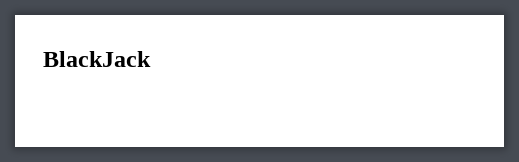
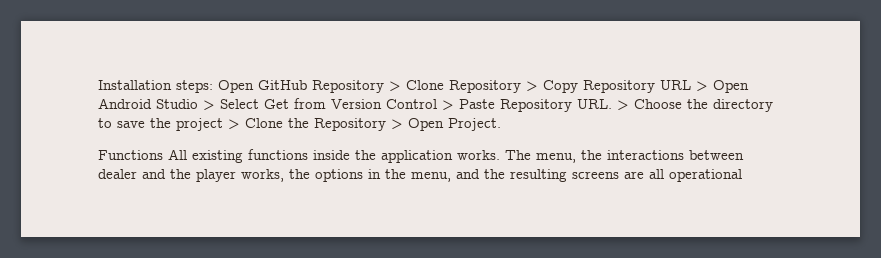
- BlackJack
+ Installation steps: Open GitHub Repository > Clone Repository > Copy Repository URL > Open Android Studio > Select Get from Version Control > Paste Repository URL. > Choose the directory to save the project > Clone the Repository > Open Project.
+ Functions All existing functions inside the application works. The menu, the interactions between dealer and the player works, the options in the menu, and the resulting screens are all operational

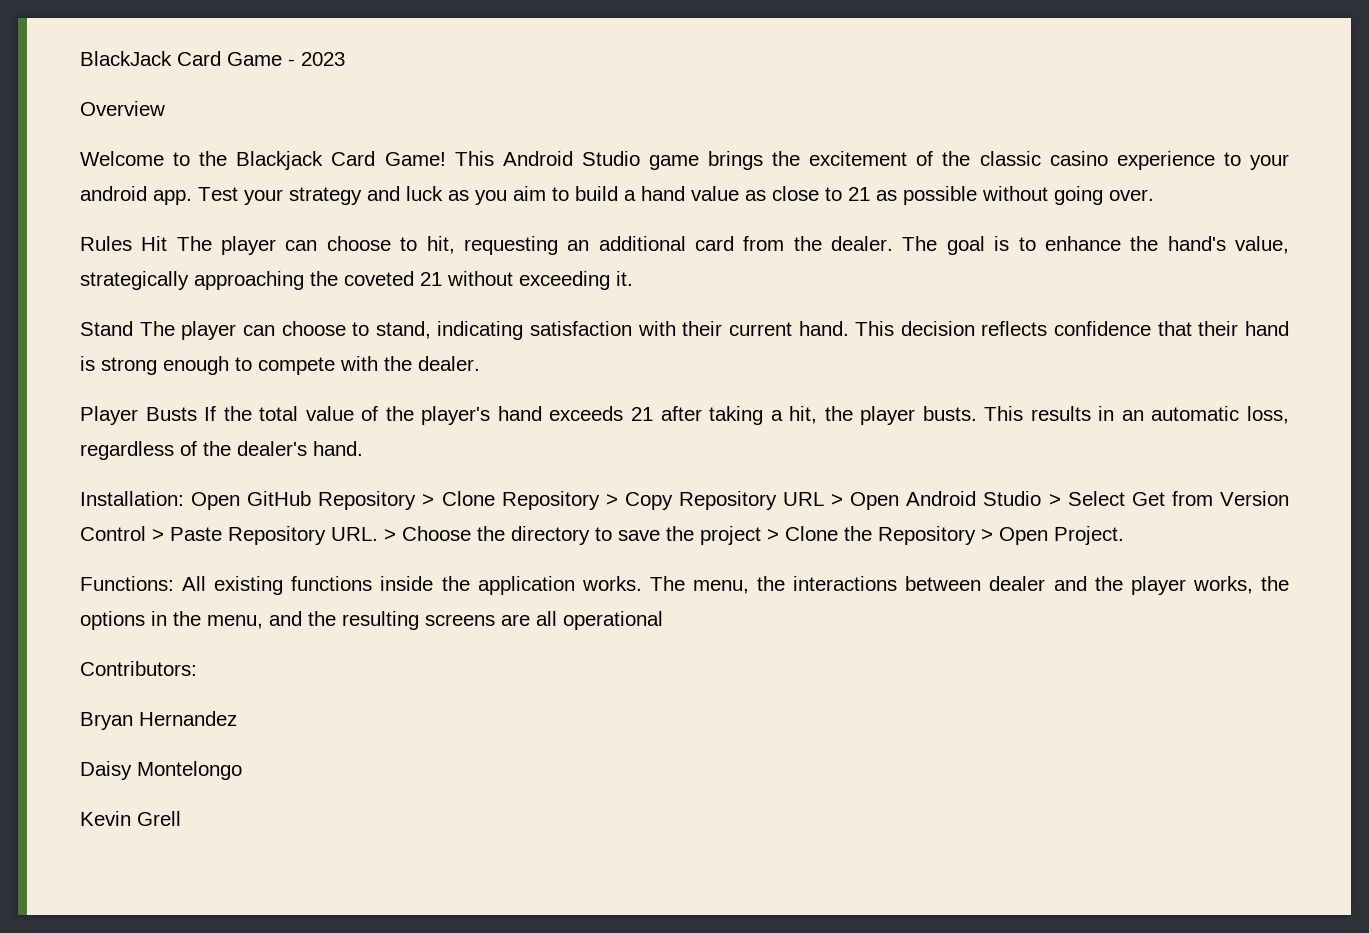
- Installation steps: Open GitHub Repository > Clone Repository > Copy Repository URL > Open Android Studio > Select Get from Version Control > Paste Repository URL. > Choose the directory to save the project > Clone the Repository > Open Project.
+ BlackJack Card Game - 2023
+ Overview
+ Welcome to the Blackjack Card Game! This Android Studio game brings the excitement of the classic casino experience to your android app. Test your strategy and luck as you aim to build a hand value as close to 21 as possible without going over.
+ Rules Hit The player can choose to hit, requesting an additional card from the dealer. The goal is to enhance the hand's value, strategically approaching the coveted 21 without exceeding it.
+ Stand The player can choose to stand, indicating satisfaction with their current hand. This decision reflects confidence that their hand is strong enough to compete with the dealer.
+ Player Busts If the total value of the player's hand exceeds 21 after taking a hit, the player busts. This results in an automatic loss, regardless of the dealer's hand.
+ Installation: Open GitHub Repository > Clone Repository > Copy Repository URL > Open Android Studio > Select Get from Version Control > Paste Repository URL. > Choose the directory to save the project > Clone the Repository > Open Project.
- Functions All existing functions inside the application works.
+ Functions: All existing functions inside the application works.
+ Contributors:
+ Bryan Hernandez
+ Daisy Montelongo
+ Kevin Grell

